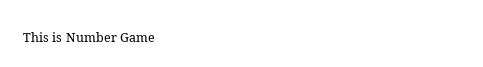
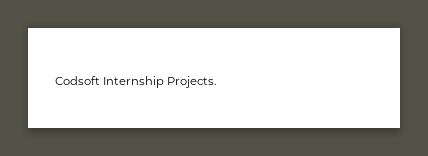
- This is Number Game
+ Codsoft Internship Projects.

